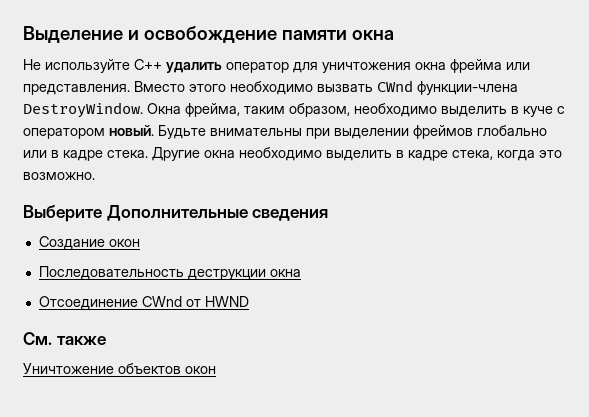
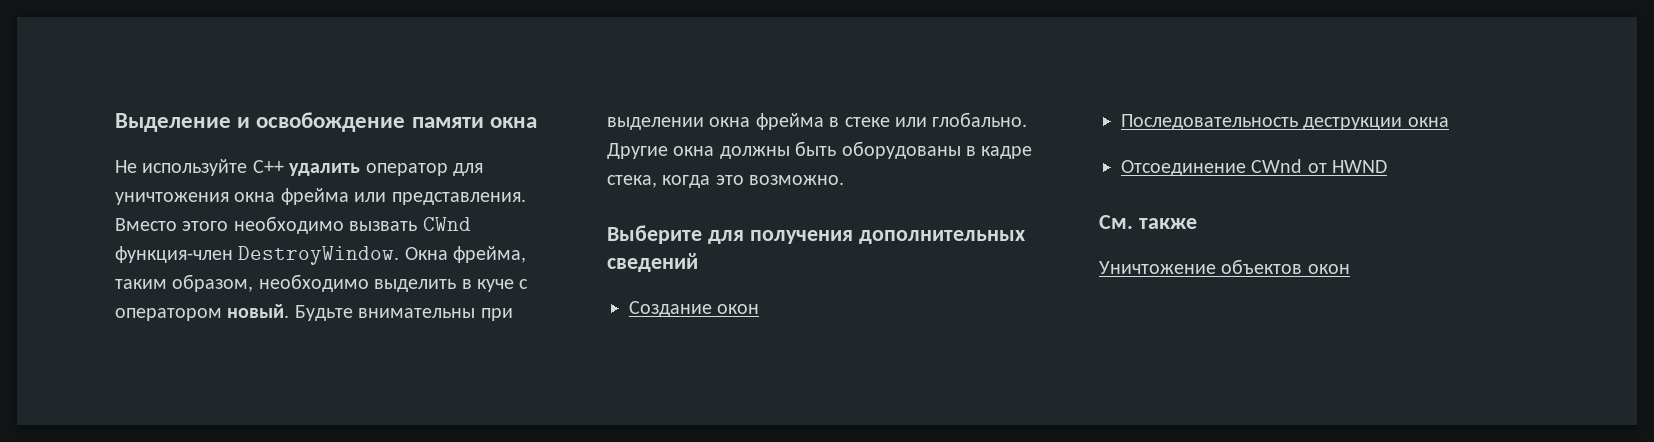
- Вместо этого необходимо вызвать CWnd функции-члена DestroyWindow.
+ Вместо этого необходимо вызвать CWnd функция-член DestroyWindow.
- Будьте внимательны при выделении фреймов глобально или в кадре стека. Другие окна необходимо выделить в кадре стека, когда это возможно.
+ Будьте внимательны при выделении окна фрейма в стеке или глобально. Другие окна должны быть оборудованы в кадре стека, когда это возможно.
- Выберите Дополнительные сведения
+ Выберите для получения дополнительных сведений

